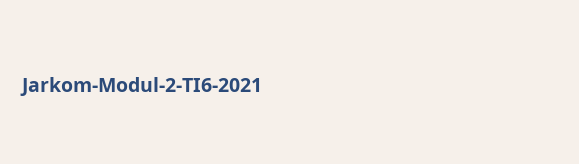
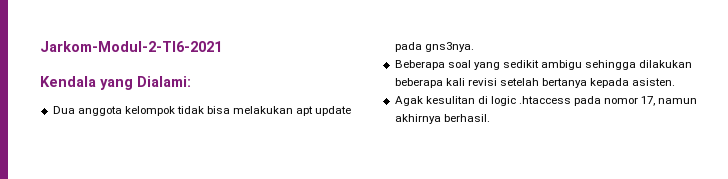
+ Kendala yang Dialami:
+ Dua anggota kelompok tidak bisa melakukan apt update pada gns3nya.
+ Beberapa soal yang sedikit ambigu sehingga dilakukan beberapa kali revisi setelah bertanya kepada asisten.
+ Agak kesulitan di logic .htaccess pada nomor 17, namun akhirnya berhasil.

